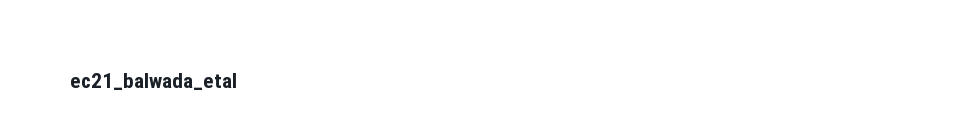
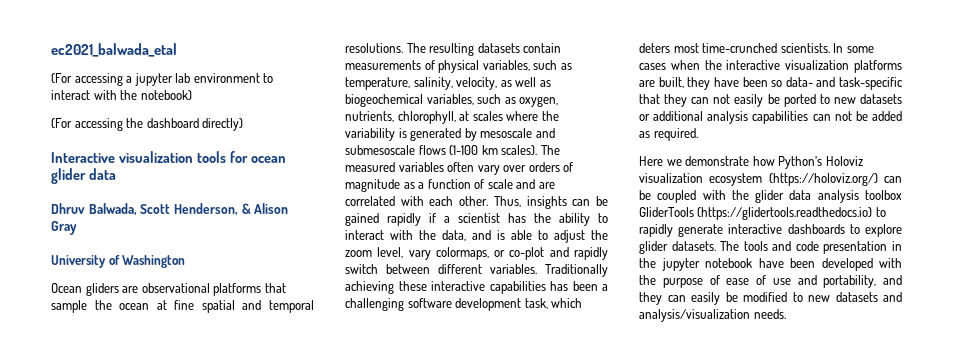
- ec21_balwada_etal
+ ec2021_balwada_etal
+ (For accessing a jupyter lab environment to interact with the notebook)
+ (For accessing the dashboard directly)
+ Interactive visualization tools for ocean glider data
+ Dhruv Balwada, Scott Henderson, & Alison Gray
+ University of Washington
+ Ocean gliders are observational platforms that sample the ocean at fine spatial and temporal resolutions. The resulting datasets contain measurements of physical variables, such as temperature, salinity, velocity, as well as biogeochemical variables, such as oxygen, nutrients, chlorophyll, at scales where the variability is generated by mesoscale and submesoscale flows (1-100 km scales). The measured variables often vary over orders of magnitude as a function of scale and are correlated with each other. Thus, insights can be gained rapidly if a scientist has the ability to interact with the data, and is able to adjust the zoom level, vary colormaps, or co-plot and rapidly switch between different variables. Traditionally achieving these interactive capabilities has been a challenging software development task, which deters most time-crunched scientists. In some cases when the interactive visualization platforms are built, they have been so data- and task-specific that they can not easily be ported to new datasets or additional analysis capabilities can not be added as required.
+ Here we demonstrate how Python’s Holoviz visualization ecosystem (https://holoviz.org/) can be coupled with the glider data analysis toolbox GliderTools (https://glidertools.readthedocs.io) to rapidly generate interactive dashboards to explore glider datasets. The tools and code presentation in the jupyter notebook have been developed with the purpose of ease of use and portability, and they can easily be modified to new datasets and analysis/visualization needs.

